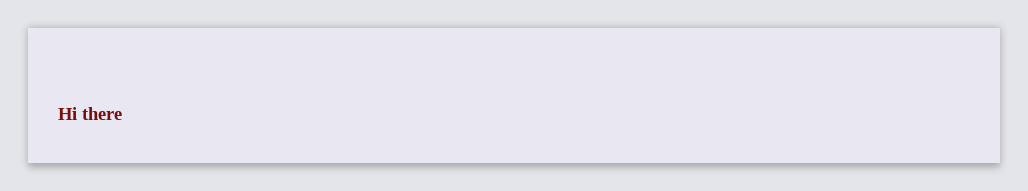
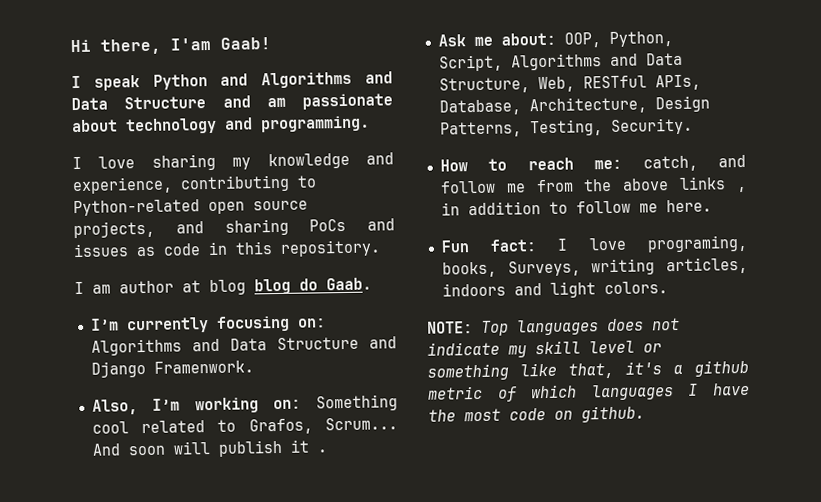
- Hi there
+ Hi there, I'am Gaab!
+ I speak Python and Algorithms and Data Structure and am passionate about technology and programming.
+ I love sharing my knowledge and experience, contributing to Python-related open source projects, and sharing PoCs and issues as code in this repository.
+ I am author at blog blog do Gaab.
+ I’m currently focusing on: Algorithms and Data Structure and Django Framenwork.
+ Also, I’m working on: Something cool related to Grafos, Scrum... And soon will publish it .
+ Ask me about: OOP, Python, Script, Algorithms and Data Structure, Web, RESTful APIs, Database, Architecture, Design Patterns, Testing, Security.
+ How to reach me: catch, and follow me from the above links , in addition to follow me here.
+ Fun fact: I love programing, books, Surveys, writing articles, indoors and light colors.
+ NOTE: Top languages does not indicate my skill level or something like that, it's a github metric of which languages I have the most code on github.

